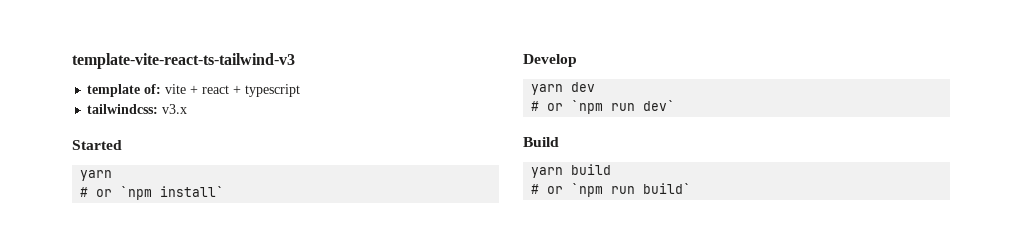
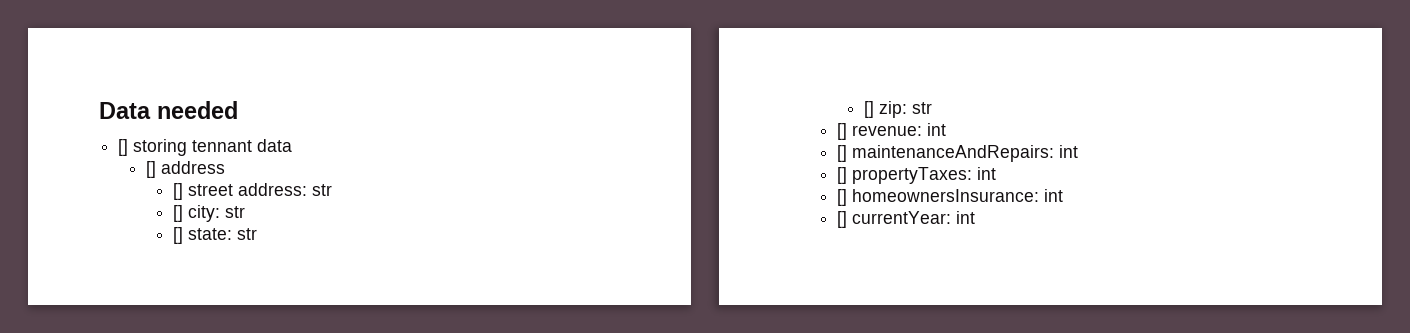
- template-vite-react-ts-tailwind-v3
- template of: vite + react + typescript
- tailwindcss: v3.x
- Started
- yarn
- # or `npm install`
- Develop
- yarn dev
- # or `npm run dev`
- Build
- yarn build
- # or `npm run build`
+ Data needed
+ [] storing tennant data
+ [] address
+ [] street address: str
+ [] city: str
+ [] state: str
+ [] zip: str
+ [] revenue: int
+ [] maintenanceAndRepairs: int
+ [] propertyTaxes: int
+ [] homeownersInsurance: int
+ [] currentYear: int

